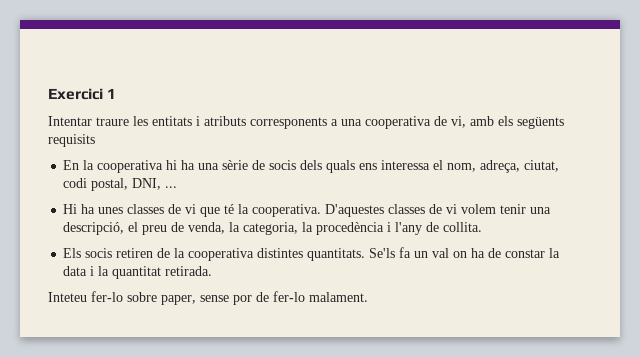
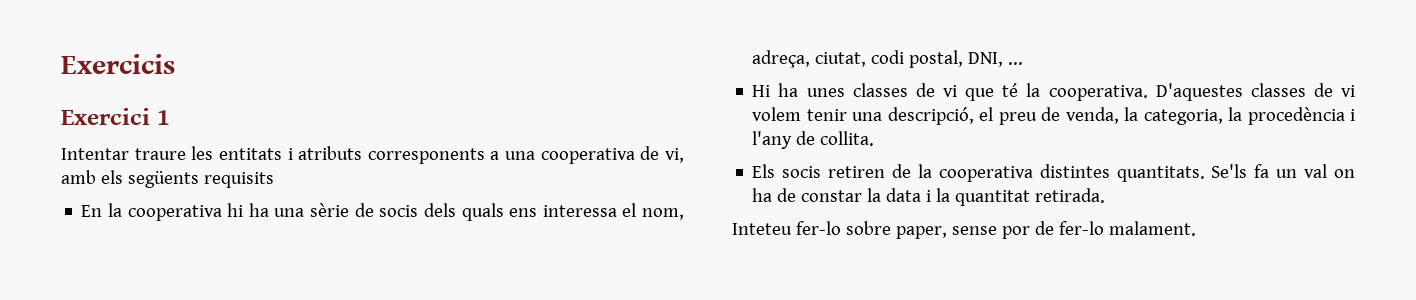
+ Exercicis

